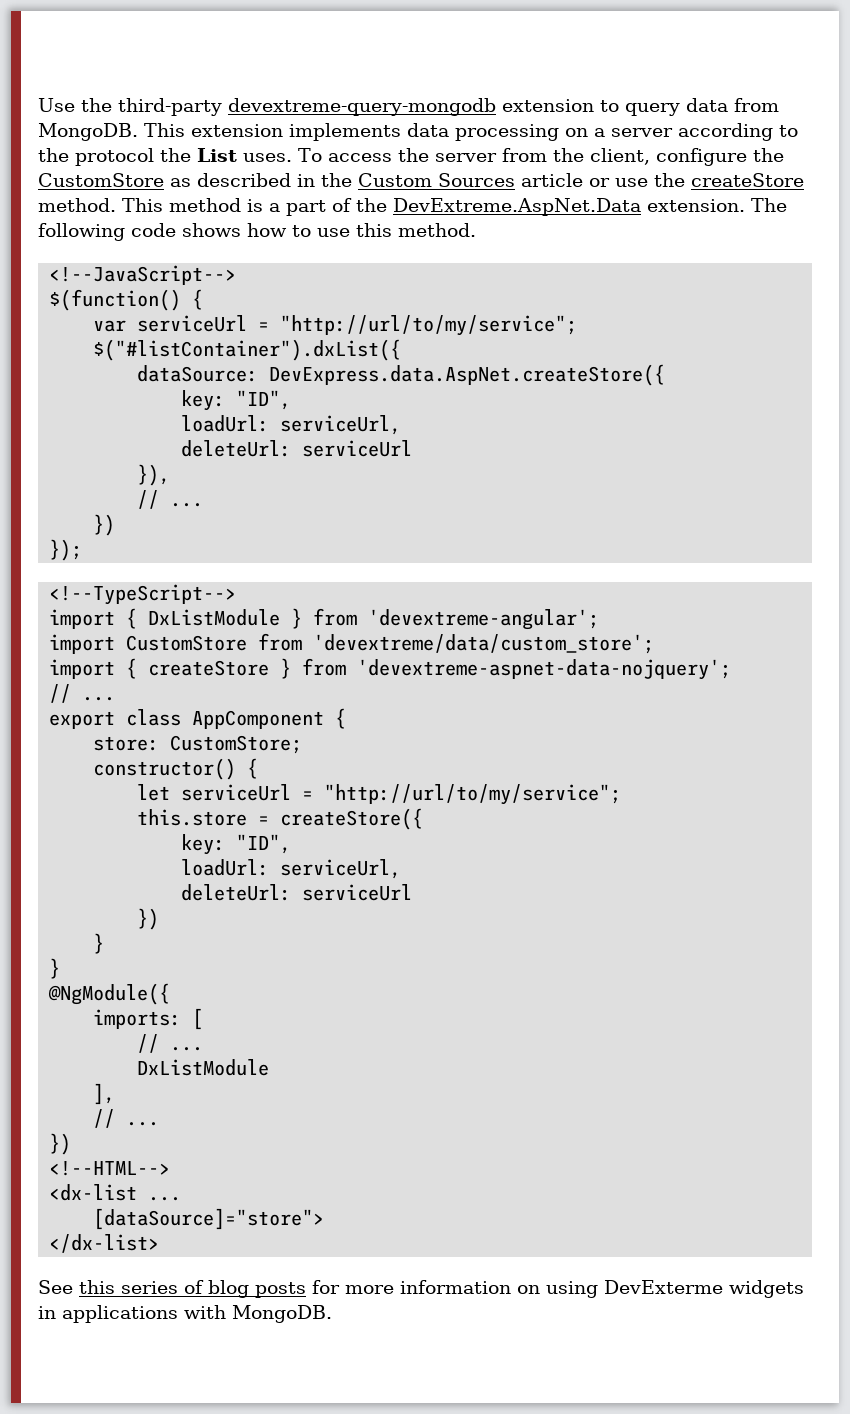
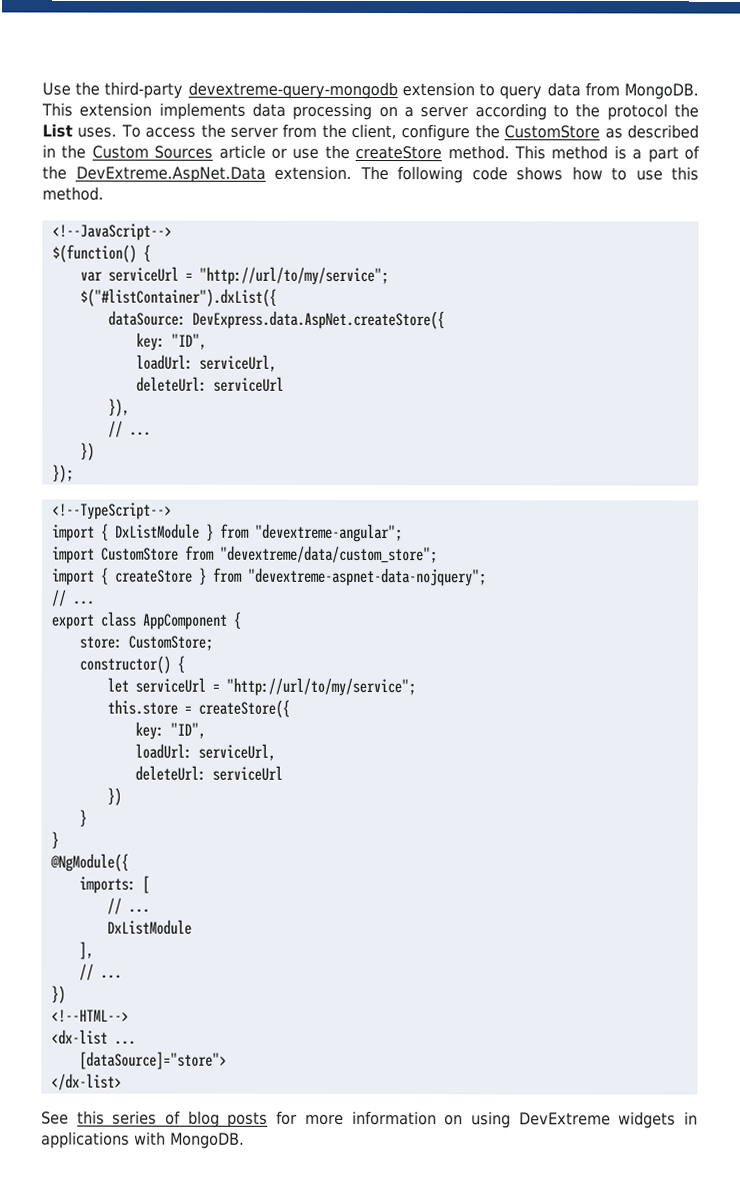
- import { DxListModule } from 'devextreme-angular';
+ import { DxListModule } from "devextreme-angular";
- import CustomStore from 'devextreme/data/custom_store';
+ import CustomStore from "devextreme/data/custom_store";
- import { createStore } from 'devextreme-aspnet-data-nojquery';
+ import { createStore } from "devextreme-aspnet-data-nojquery";
- See this series of blog posts for more information on using DevExterme widgets in applications with MongoDB.
+ See this series of blog posts for more information on using DevExtreme widgets in applications with MongoDB.

